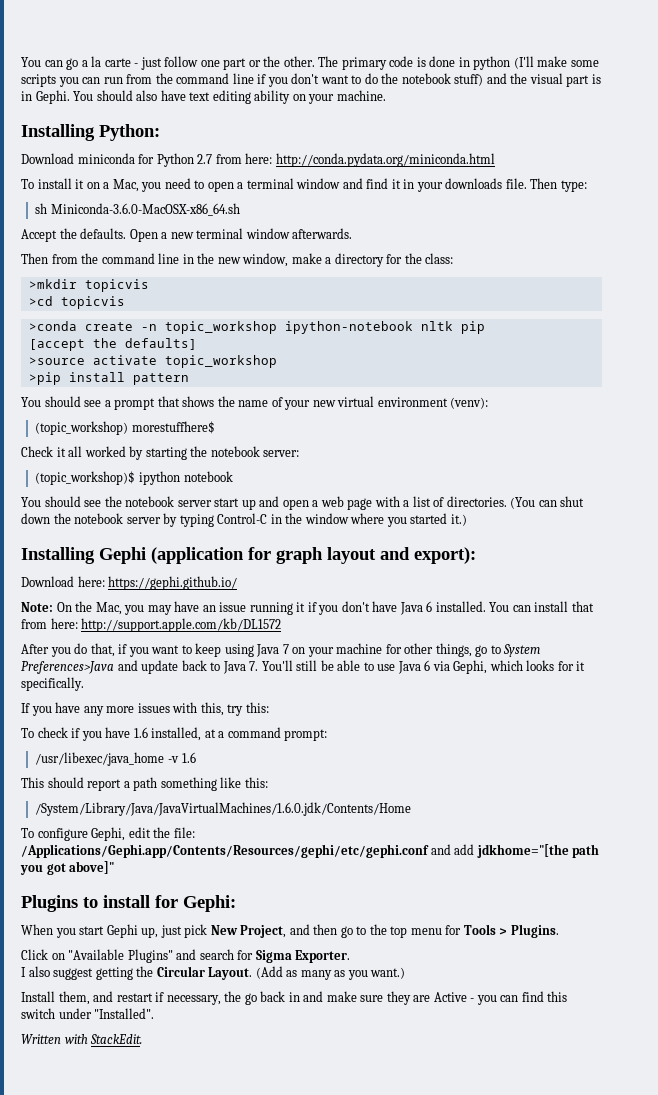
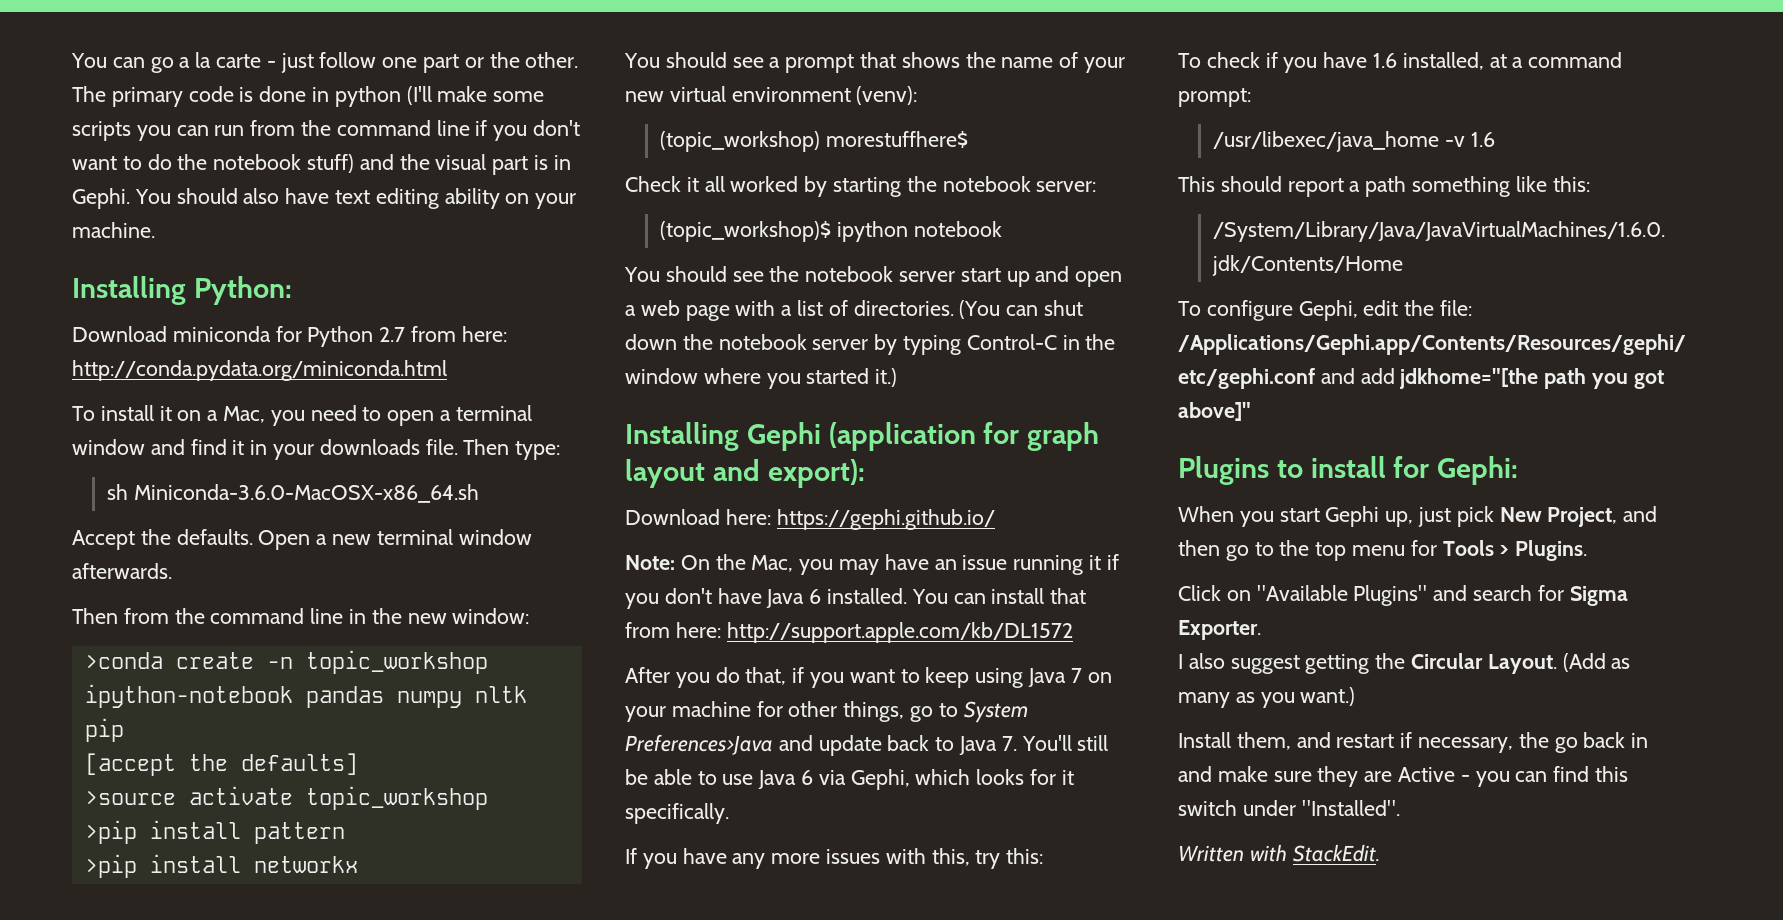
- Then from the command line in the new window, make a directory for the class:
- >mkdir topicvis
- >cd topicvis
+ Then from the command line in the new window:
- >conda create -n topic_workshop ipython-notebook nltk pip
+ >conda create -n topic_workshop ipython-notebook pandas numpy nltk pip
+ >pip install networkx

